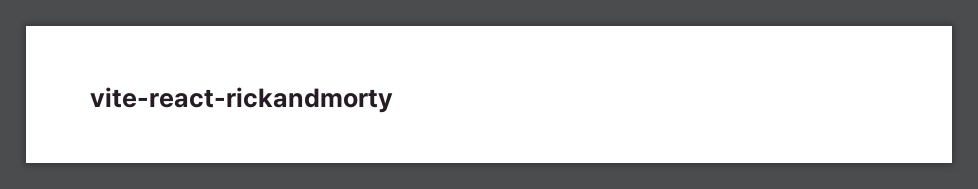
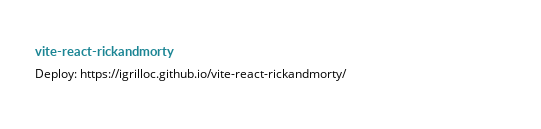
+ Deploy: https://igrilloc.github.io/vite-react-rickandmorty/

